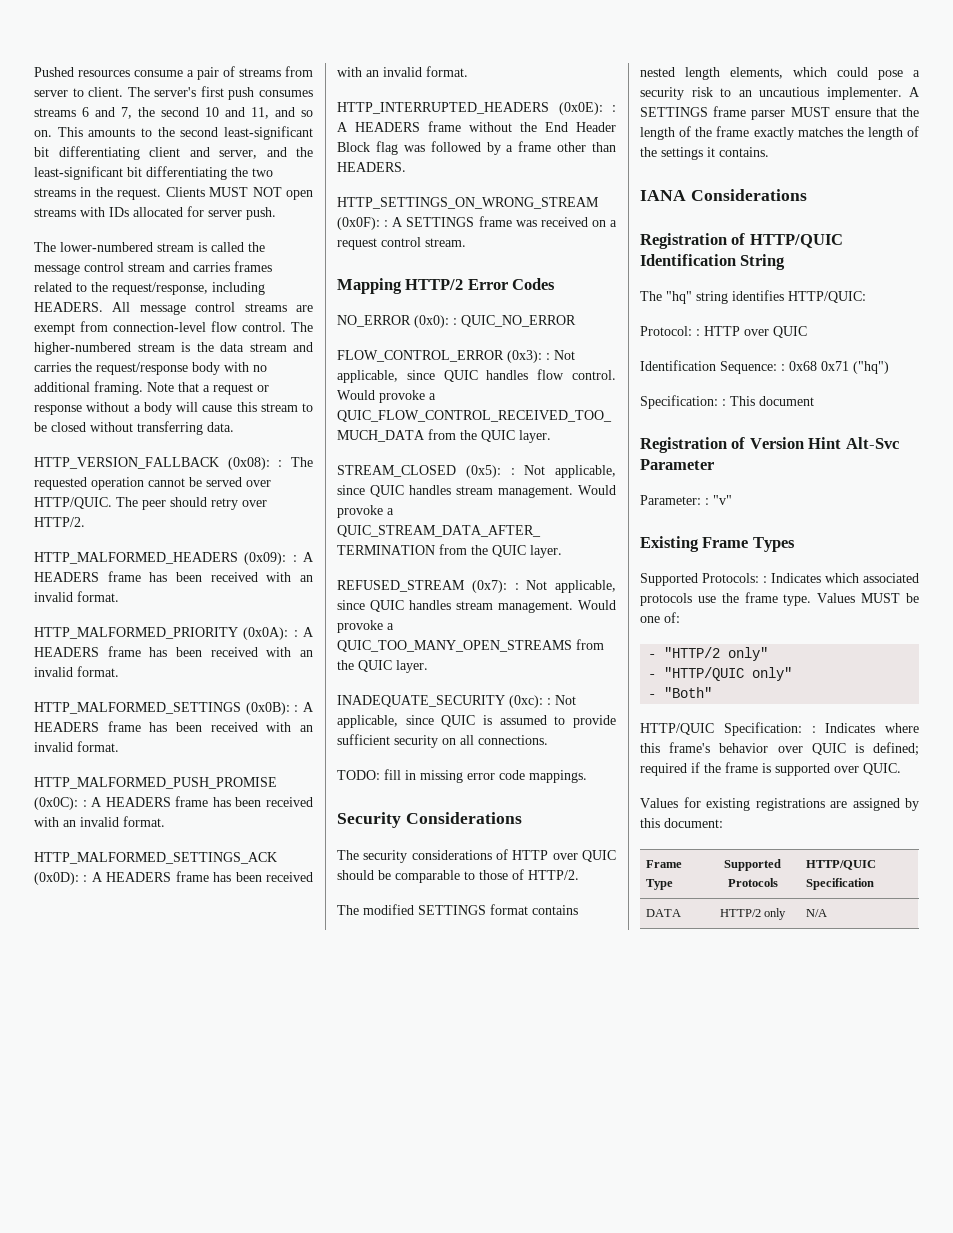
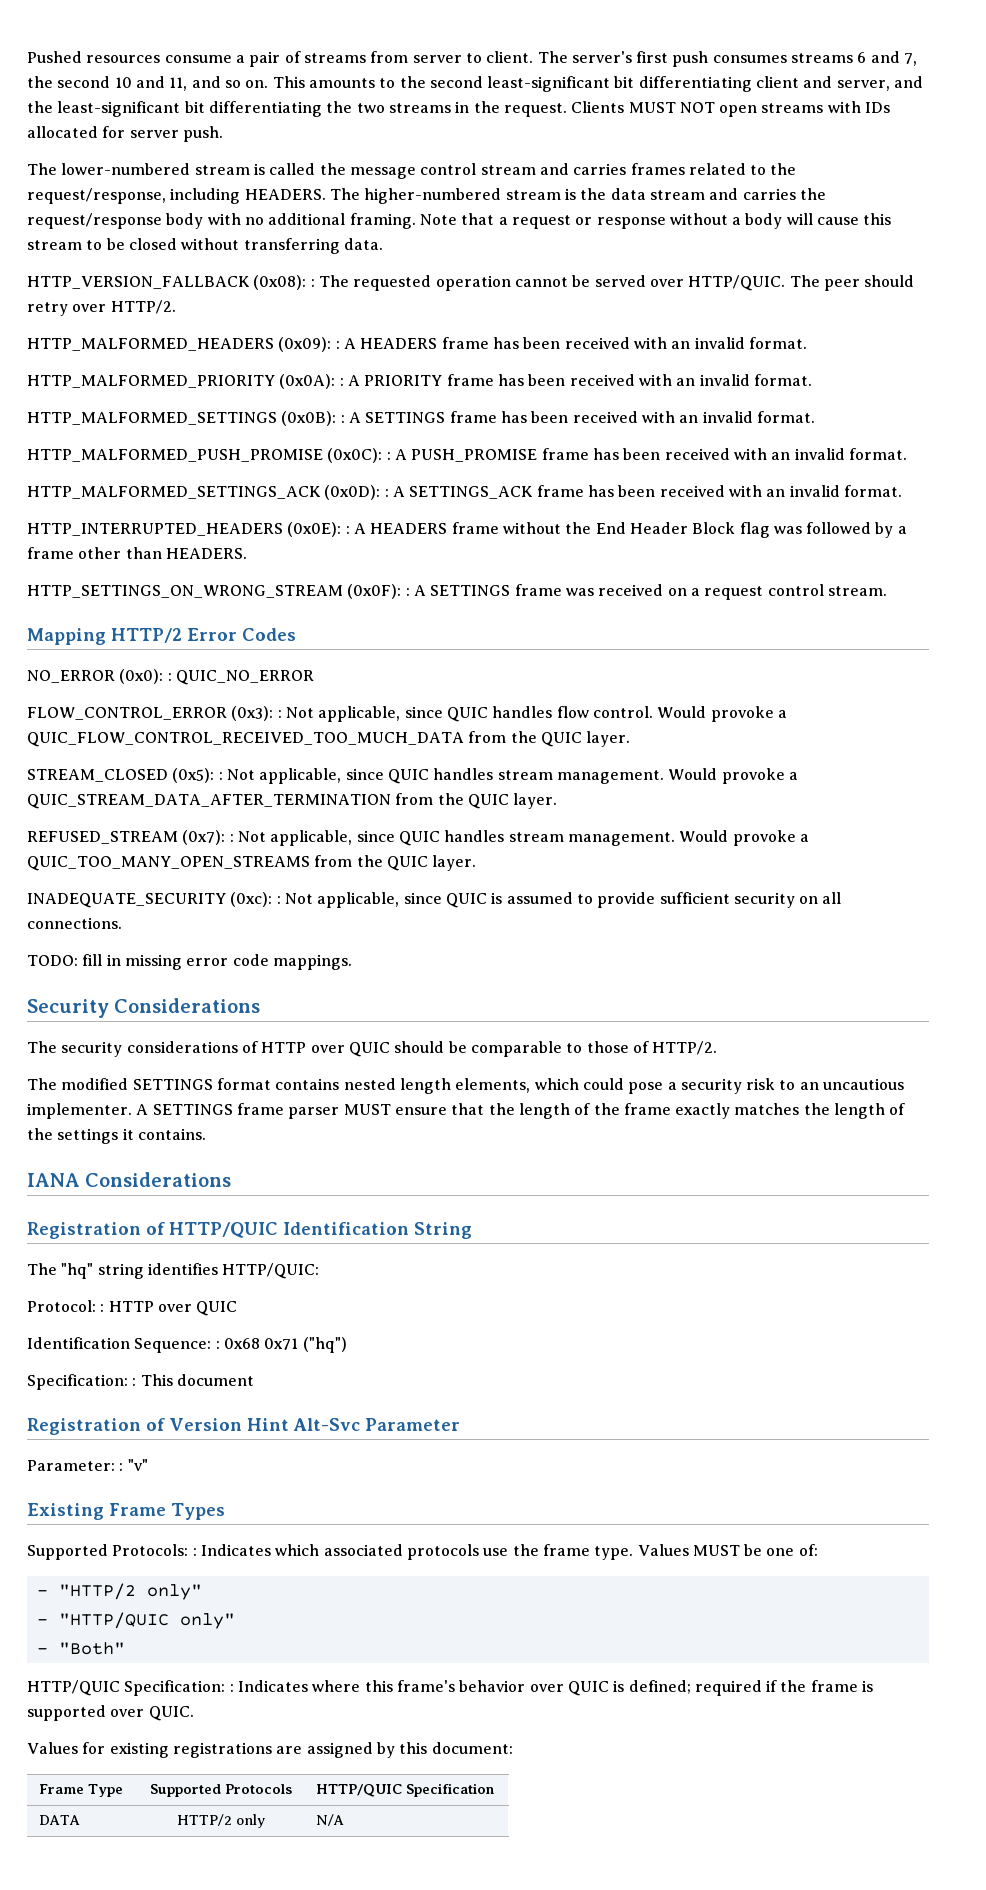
- All message control streams are exempt from connection-level flow control.
- HTTP_MALFORMED_PRIORITY (0x0A): : A HEADERS frame has been received with an invalid format.
+ HTTP_MALFORMED_PRIORITY (0x0A): : A PRIORITY frame has been received with an invalid format.
- HTTP_MALFORMED_SETTINGS (0x0B): : A HEADERS frame has been received with an invalid format.
+ HTTP_MALFORMED_SETTINGS (0x0B): : A SETTINGS frame has been received with an invalid format.
- HTTP_MALFORMED_PUSH_PROMISE (0x0C): : A HEADERS frame has been received with an invalid format.
+ HTTP_MALFORMED_PUSH_PROMISE (0x0C): : A PUSH_PROMISE frame has been received with an invalid format.
- HTTP_MALFORMED_SETTINGS_ACK (0x0D): : A HEADERS frame has been received with an invalid format.
+ HTTP_MALFORMED_SETTINGS_ACK (0x0D): : A SETTINGS_ACK frame has been received with an invalid format.

